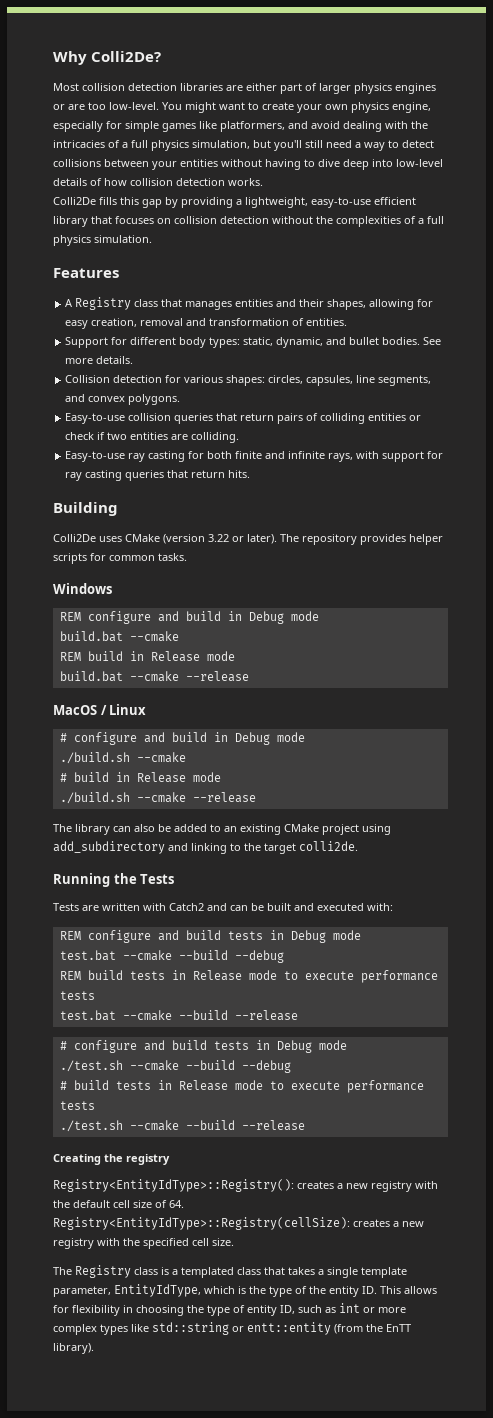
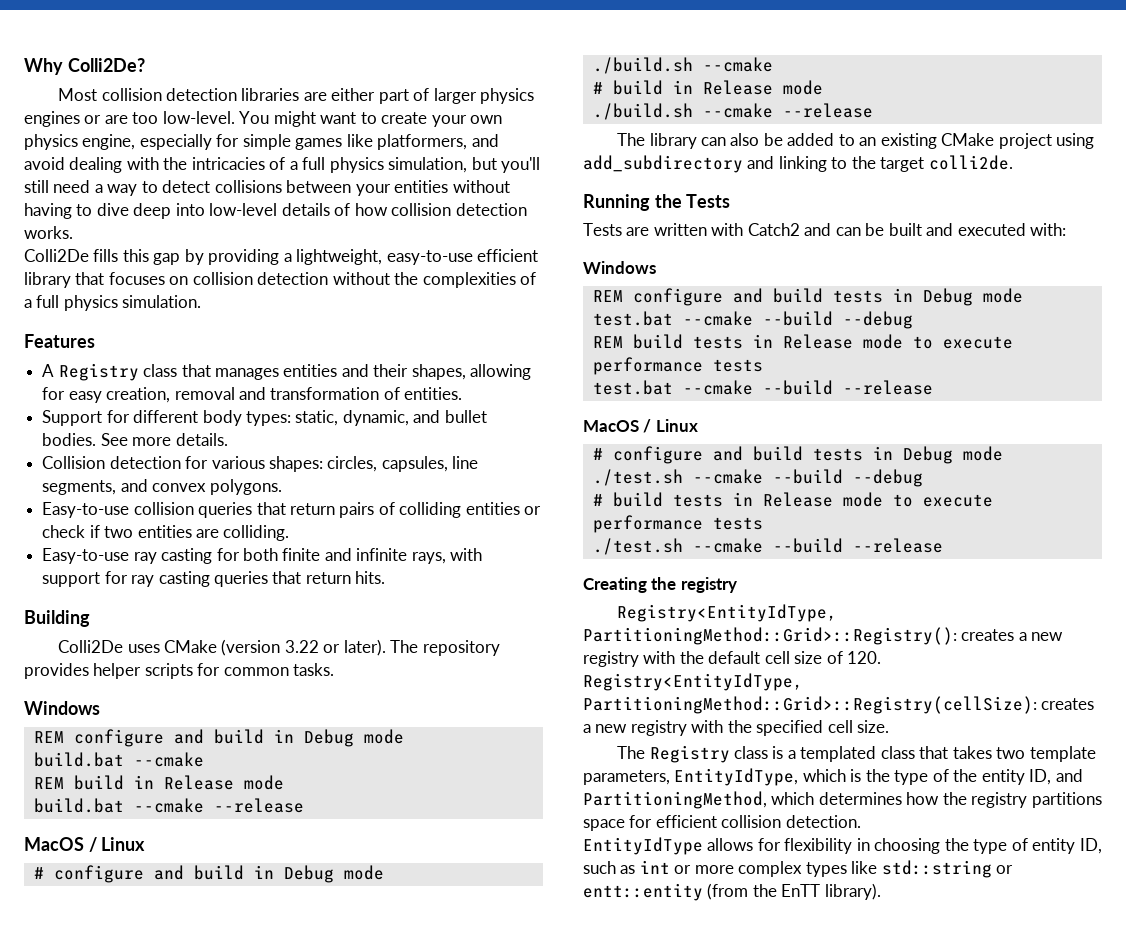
  Tests are written with Catch2 and can be built and executed with:
+ Windows
  test.bat --cmake --build --release
+ MacOS / Linux
- Registry<EntityIdType>::Registry(): creates a new registry with the default cell size of 64. Registry<EntityIdType>::Registry(cellSize): creates a new registry with the specified cell size.
+ Registry<EntityIdType, PartitioningMethod::Grid>::Registry(): creates a new registry with the default cell size of 120. Registry<EntityIdType, PartitioningMethod::Grid>::Registry(cellSize): creates a new registry with the specified cell size.
- The Registry class is a templated class that takes a single template parameter, EntityIdType, which is the type of the entity ID. This allows for flexibility in choosing the type of entity ID, such as int or more complex types like std::string or entt::entity (from the EnTT library).
+ The Registry class is a templated class that takes two template parameters, EntityIdType, which is the type of the entity ID, and PartitioningMethod, which determines how the registry partitions space for efficient collision detection.
+ EntityIdType allows for flexibility in choosing the type of entity ID, such as int or more complex types like std::string or entt::entity (from the EnTT library).

